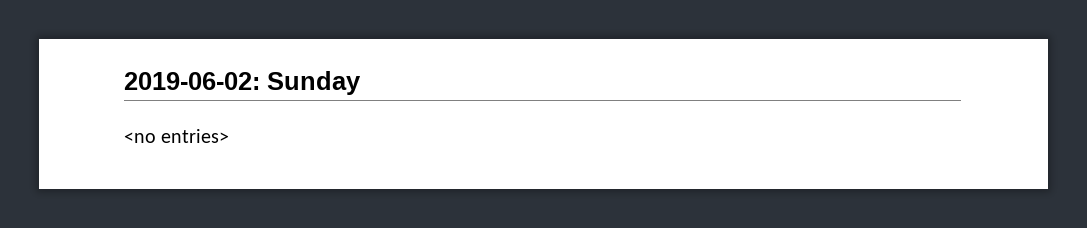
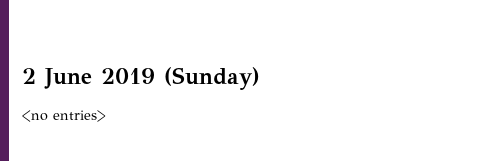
- 2019-06-02: Sunday
+ 2 June 2019 (Sunday)

